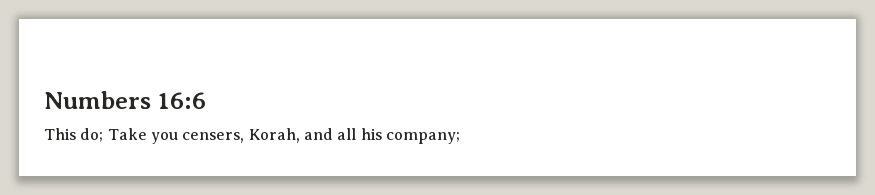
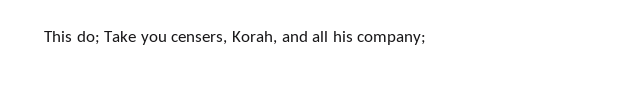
- Numbers 16:6

